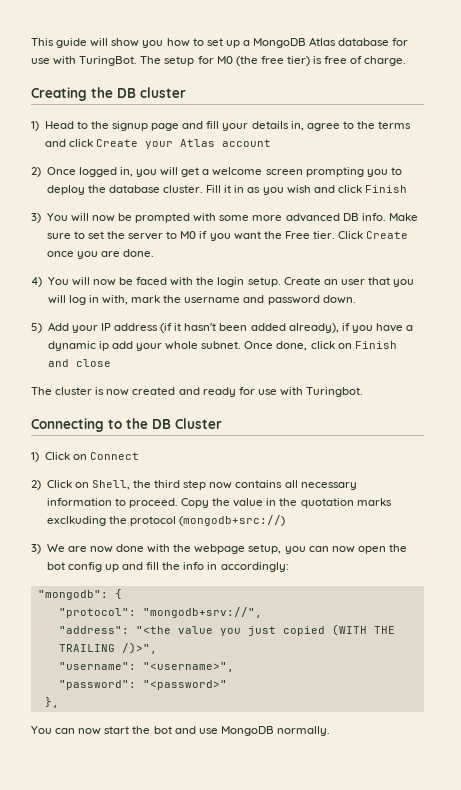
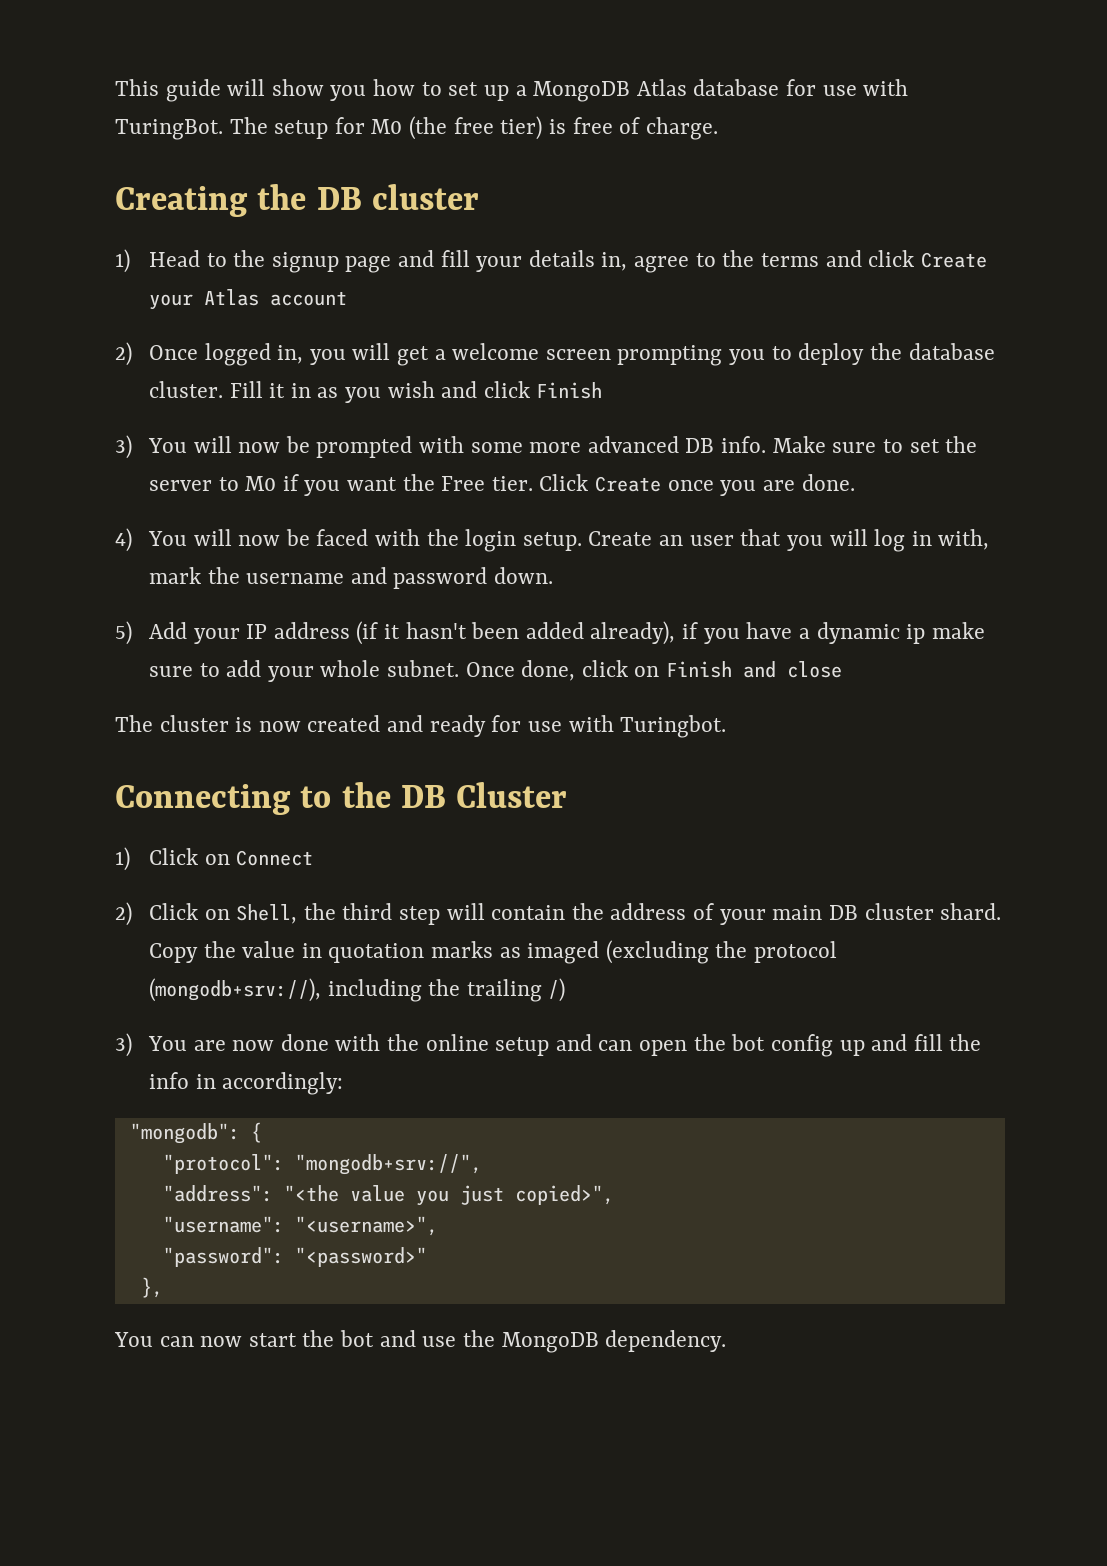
- 5) Add your IP address (if it hasn't been added already), if you have a dynamic ip add your whole subnet.
+ 5) Add your IP address (if it hasn't been added already), if you have a dynamic ip make sure to add your whole subnet.
- 2) Click on Shell, the third step now contains all necessary information to proceed.
+ 2) Click on Shell, the third step will contain the address of your main DB cluster shard.
- Copy the value in the quotation marks exclkuding the protocol (mongodb+src://)
- 3) We are now done with the webpage setup, you can now open the bot config up and fill the info in accordingly:
+ Copy the value in quotation marks as imaged (excluding the protocol (mongodb+srv://), including the trailing /)
+ 3) You are now done with the online setup and can open the bot config up and fill the info in accordingly:
- "address": "<the value you just copied (WITH THE TRAILING /)>",
+ "address": "<the value you just copied>",
- You can now start the bot and use MongoDB normally.
+ You can now start the bot and use the MongoDB dependency.

